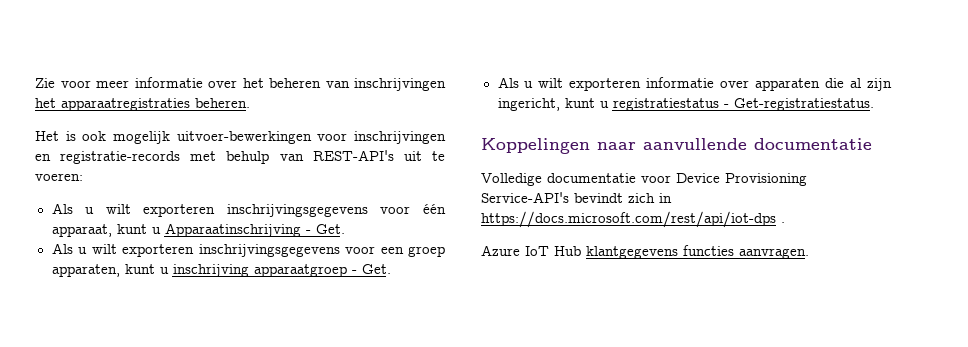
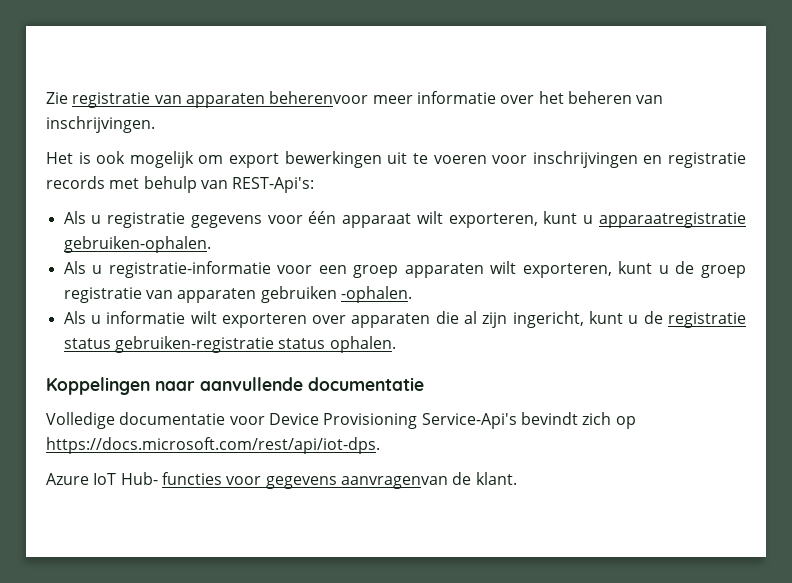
- Zie voor meer informatie over het beheren van inschrijvingen het apparaatregistraties beheren.
+ Zie registratie van apparaten beherenvoor meer informatie over het beheren van inschrijvingen.
- Het is ook mogelijk uitvoer-bewerkingen voor inschrijvingen en registratie-records met behulp van REST-API's uit te voeren:
- Als u wilt exporteren inschrijvingsgegevens voor één apparaat, kunt u Apparaatinschrijving - Get.
- Als u wilt exporteren inschrijvingsgegevens voor een groep apparaten, kunt u inschrijving apparaatgroep - Get.
- Als u wilt exporteren informatie over apparaten die al zijn ingericht, kunt u registratiestatus - Get-registratiestatus.
+ Het is ook mogelijk om export bewerkingen uit te voeren voor inschrijvingen en registratie records met behulp van REST-Api's:
+ Als u registratie gegevens voor één apparaat wilt exporteren, kunt u apparaatregistratie gebruiken-ophalen.
+ Als u registratie-informatie voor een groep apparaten wilt exporteren, kunt u de groep registratie van apparaten gebruiken -ophalen.
+ Als u informatie wilt exporteren over apparaten die al zijn ingericht, kunt u de registratie status gebruiken-registratie status ophalen.
- Volledige documentatie voor Device Provisioning Service-API's bevindt zich in https://docs.microsoft.com/rest/api/iot-dps .
+ Volledige documentatie voor Device Provisioning Service-Api's bevindt zich op https://docs.microsoft.com/rest/api/iot-dps.
- Azure IoT Hub klantgegevens functies aanvragen.
+ Azure IoT Hub- functies voor gegevens aanvragenvan de klant.

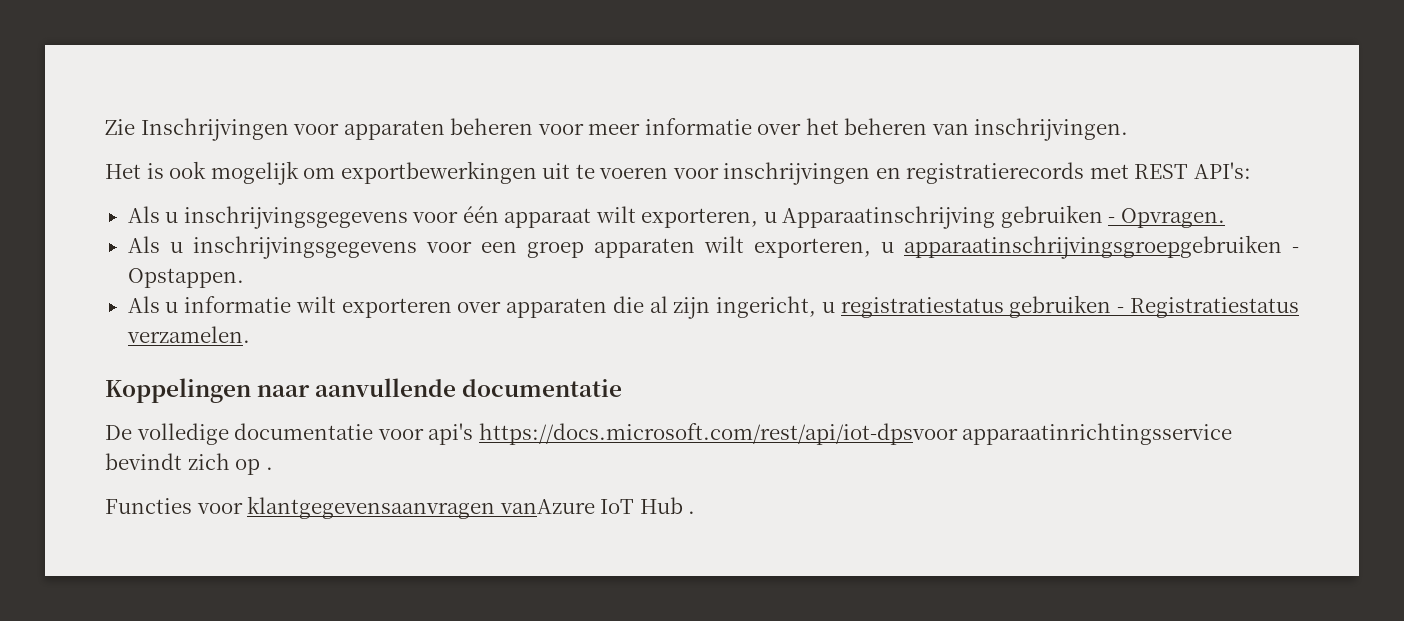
- Zie registratie van apparaten beherenvoor meer informatie over het beheren van inschrijvingen.
+ Zie Inschrijvingen voor apparaten beheren voor meer informatie over het beheren van inschrijvingen.
- Het is ook mogelijk om export bewerkingen uit te voeren voor inschrijvingen en registratie records met behulp van REST-Api's:
- Als u registratie gegevens voor één apparaat wilt exporteren, kunt u apparaatregistratie gebruiken-ophalen.
- Als u registratie-informatie voor een groep apparaten wilt exporteren, kunt u de groep registratie van apparaten gebruiken -ophalen.
+ Het is ook mogelijk om exportbewerkingen uit te voeren voor inschrijvingen en registratierecords met REST API's:
+ Als u inschrijvingsgegevens voor één apparaat wilt exporteren, u Apparaatinschrijving gebruiken - Opvragen.
+ Als u inschrijvingsgegevens voor een groep apparaten wilt exporteren, u apparaatinschrijvingsgroepgebruiken - Opstappen.
- Als u informatie wilt exporteren over apparaten die al zijn ingericht, kunt u de registratie status gebruiken-registratie status ophalen.
+ Als u informatie wilt exporteren over apparaten die al zijn ingericht, u registratiestatus gebruiken - Registratiestatus verzamelen.
  Koppelingen naar aanvullende documentatie
- Volledige documentatie voor Device Provisioning Service-Api's bevindt zich op https://docs.microsoft.com/rest/api/iot-dps.
- Azure IoT Hub- functies voor gegevens aanvragenvan de klant.
+ De volledige documentatie voor api's https://docs.microsoft.com/rest/api/iot-dpsvoor apparaatinrichtingsservice bevindt zich op .
+ Functies voor klantgegevensaanvragen vanAzure IoT Hub .

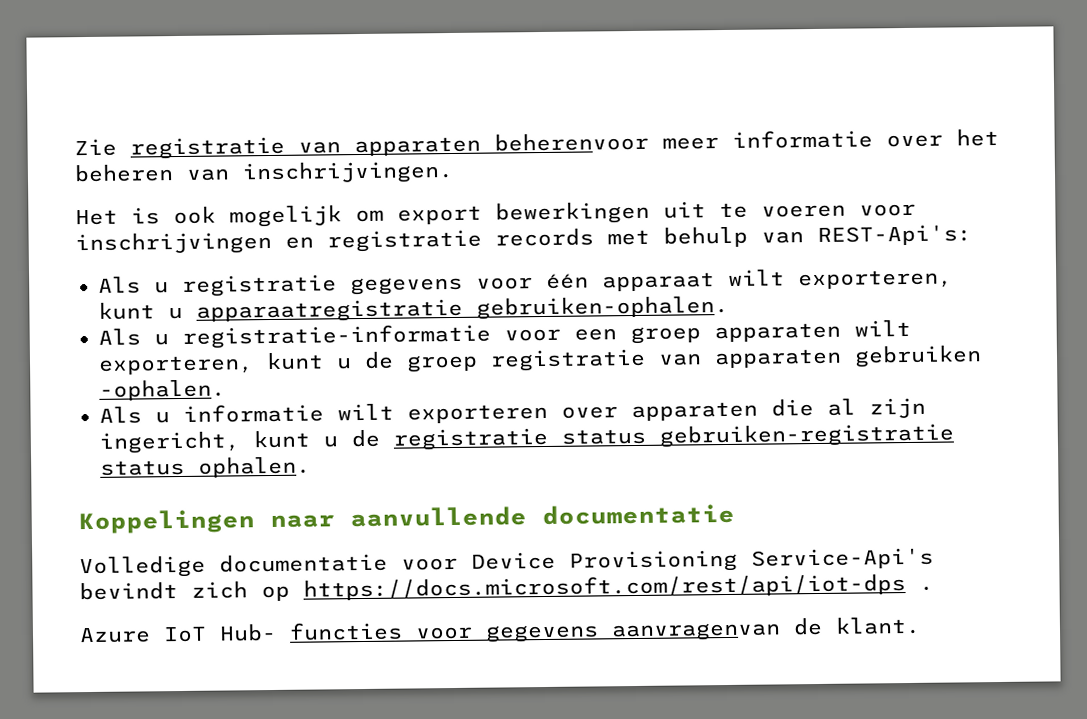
- Zie Inschrijvingen voor apparaten beheren voor meer informatie over het beheren van inschrijvingen.
+ Zie registratie van apparaten beherenvoor meer informatie over het beheren van inschrijvingen.
- Het is ook mogelijk om exportbewerkingen uit te voeren voor inschrijvingen en registratierecords met REST API's:
- Als u inschrijvingsgegevens voor één apparaat wilt exporteren, u Apparaatinschrijving gebruiken - Opvragen.
- Als u inschrijvingsgegevens voor een groep apparaten wilt exporteren, u apparaatinschrijvingsgroepgebruiken - Opstappen.
+ Het is ook mogelijk om export bewerkingen uit te voeren voor inschrijvingen en registratie records met behulp van REST-Api's:
+ Als u registratie gegevens voor één apparaat wilt exporteren, kunt u apparaatregistratie gebruiken-ophalen.
+ Als u registratie-informatie voor een groep apparaten wilt exporteren, kunt u de groep registratie van apparaten gebruiken -ophalen.
- Als u informatie wilt exporteren over apparaten die al zijn ingericht, u registratiestatus gebruiken - Registratiestatus verzamelen.
+ Als u informatie wilt exporteren over apparaten die al zijn ingericht, kunt u de registratie status gebruiken-registratie status ophalen.
  Koppelingen naar aanvullende documentatie
- De volledige documentatie voor api's https://docs.microsoft.com/rest/api/iot-dpsvoor apparaatinrichtingsservice bevindt zich op .
+ Volledige documentatie voor Device Provisioning Service-Api's bevindt zich op https://docs.microsoft.com/rest/api/iot-dps .
- Functies voor klantgegevensaanvragen vanAzure IoT Hub .
+ Azure IoT Hub- functies voor gegevens aanvragenvan de klant.

